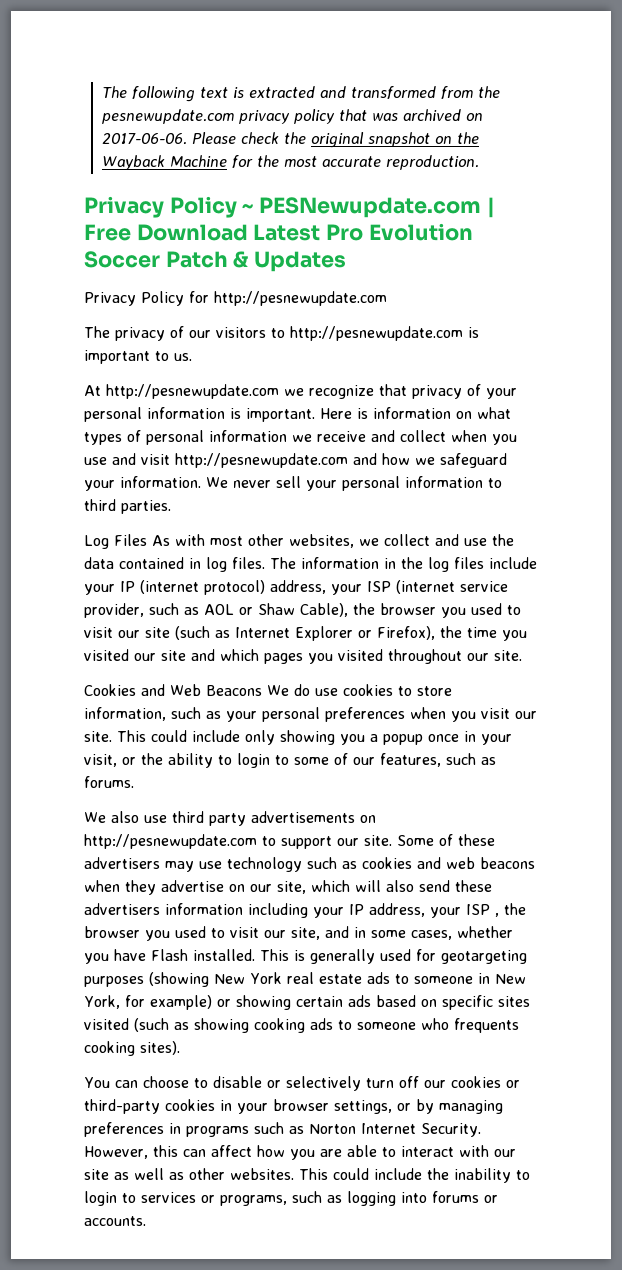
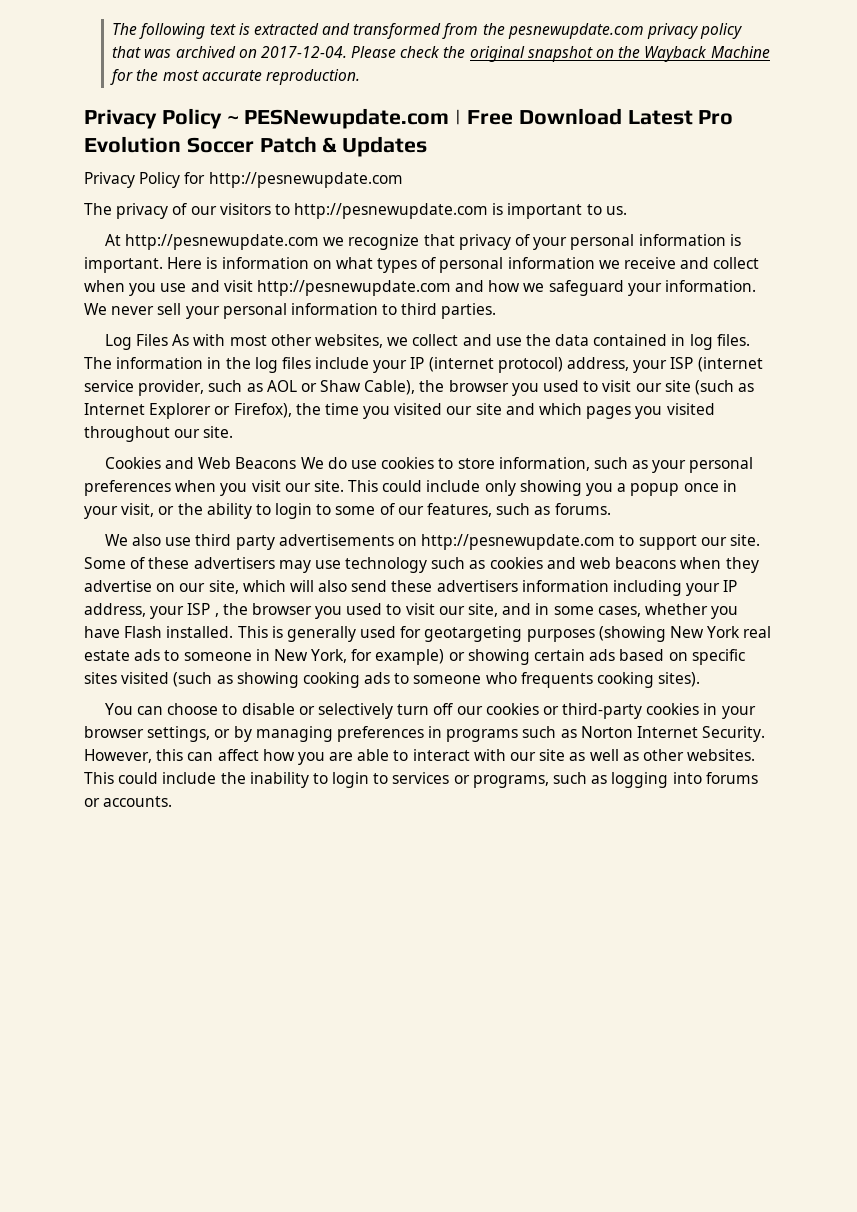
- The following text is extracted and transformed from the pesnewupdate.com privacy policy that was archived on 2017-06-06.
+ The following text is extracted and transformed from the pesnewupdate.com privacy policy that was archived on 2017-12-04.

